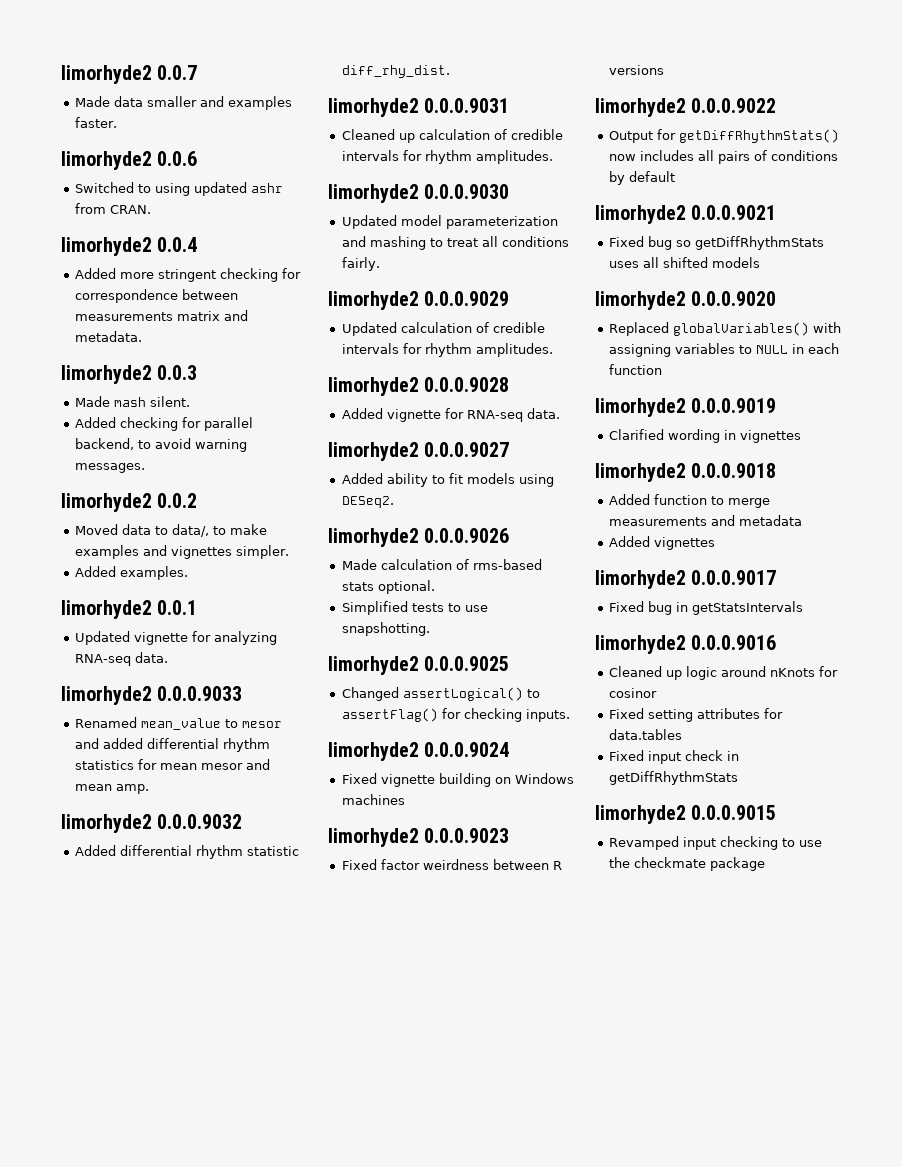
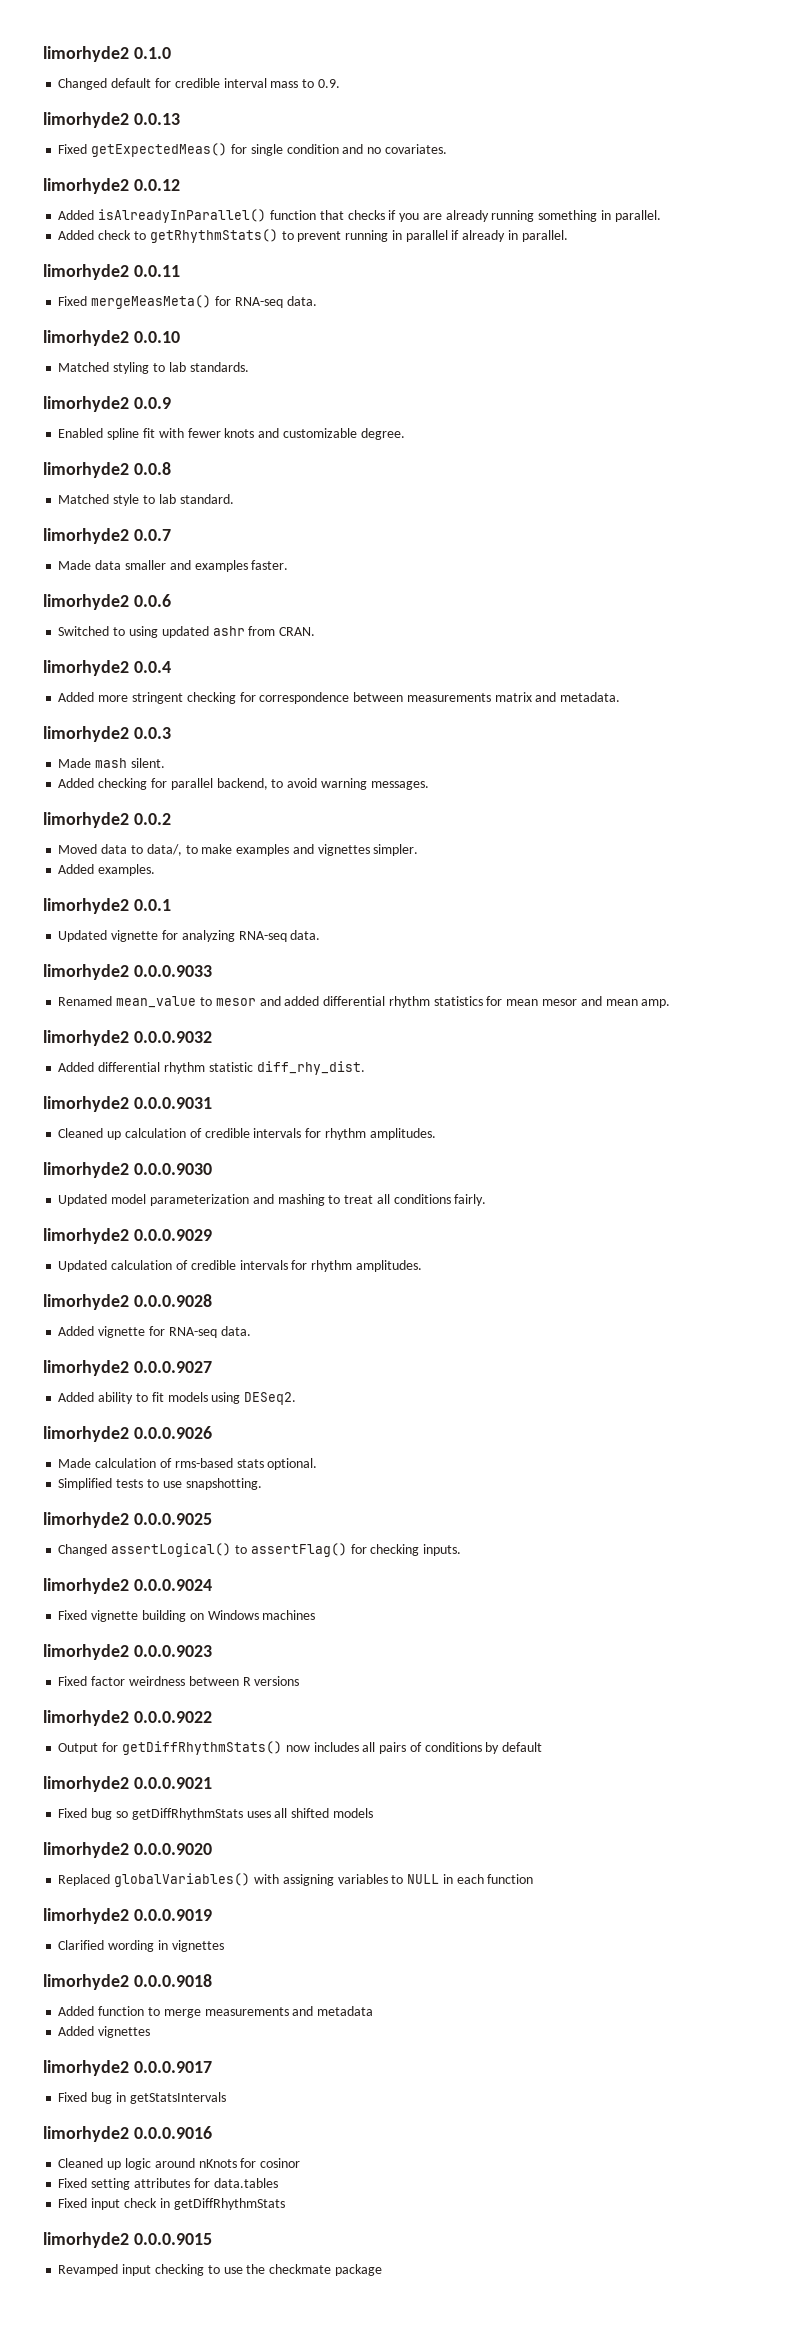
+ limorhyde2 0.1.0
+ Changed default for credible interval mass to 0.9.
+ limorhyde2 0.0.13
+ Fixed getExpectedMeas() for single condition and no covariates.
+ limorhyde2 0.0.12
+ Added isAlreadyInParallel() function that checks if you are already running something in parallel.
+ Added check to getRhythmStats() to prevent running in parallel if already in parallel.
+ limorhyde2 0.0.11
+ Fixed mergeMeasMeta() for RNA-seq data.
+ limorhyde2 0.0.10
+ Matched styling to lab standards.
+ limorhyde2 0.0.9
+ Enabled spline fit with fewer knots and customizable degree.
+ limorhyde2 0.0.8
+ Matched style to lab standard.

